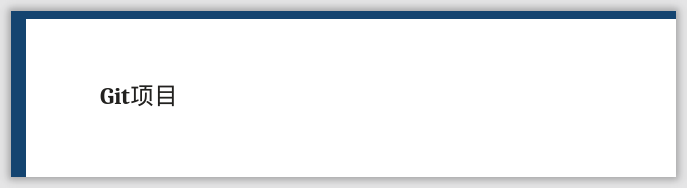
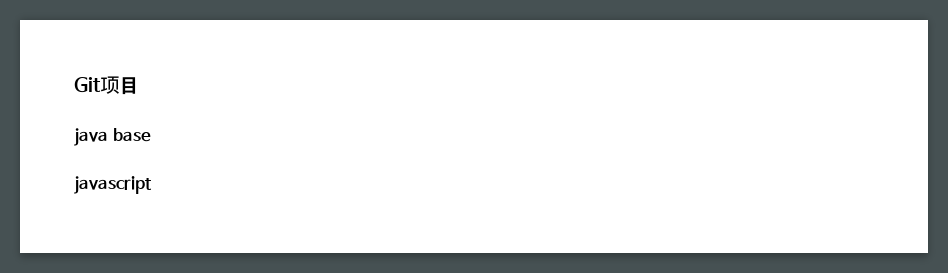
+ java base
+ javascript

